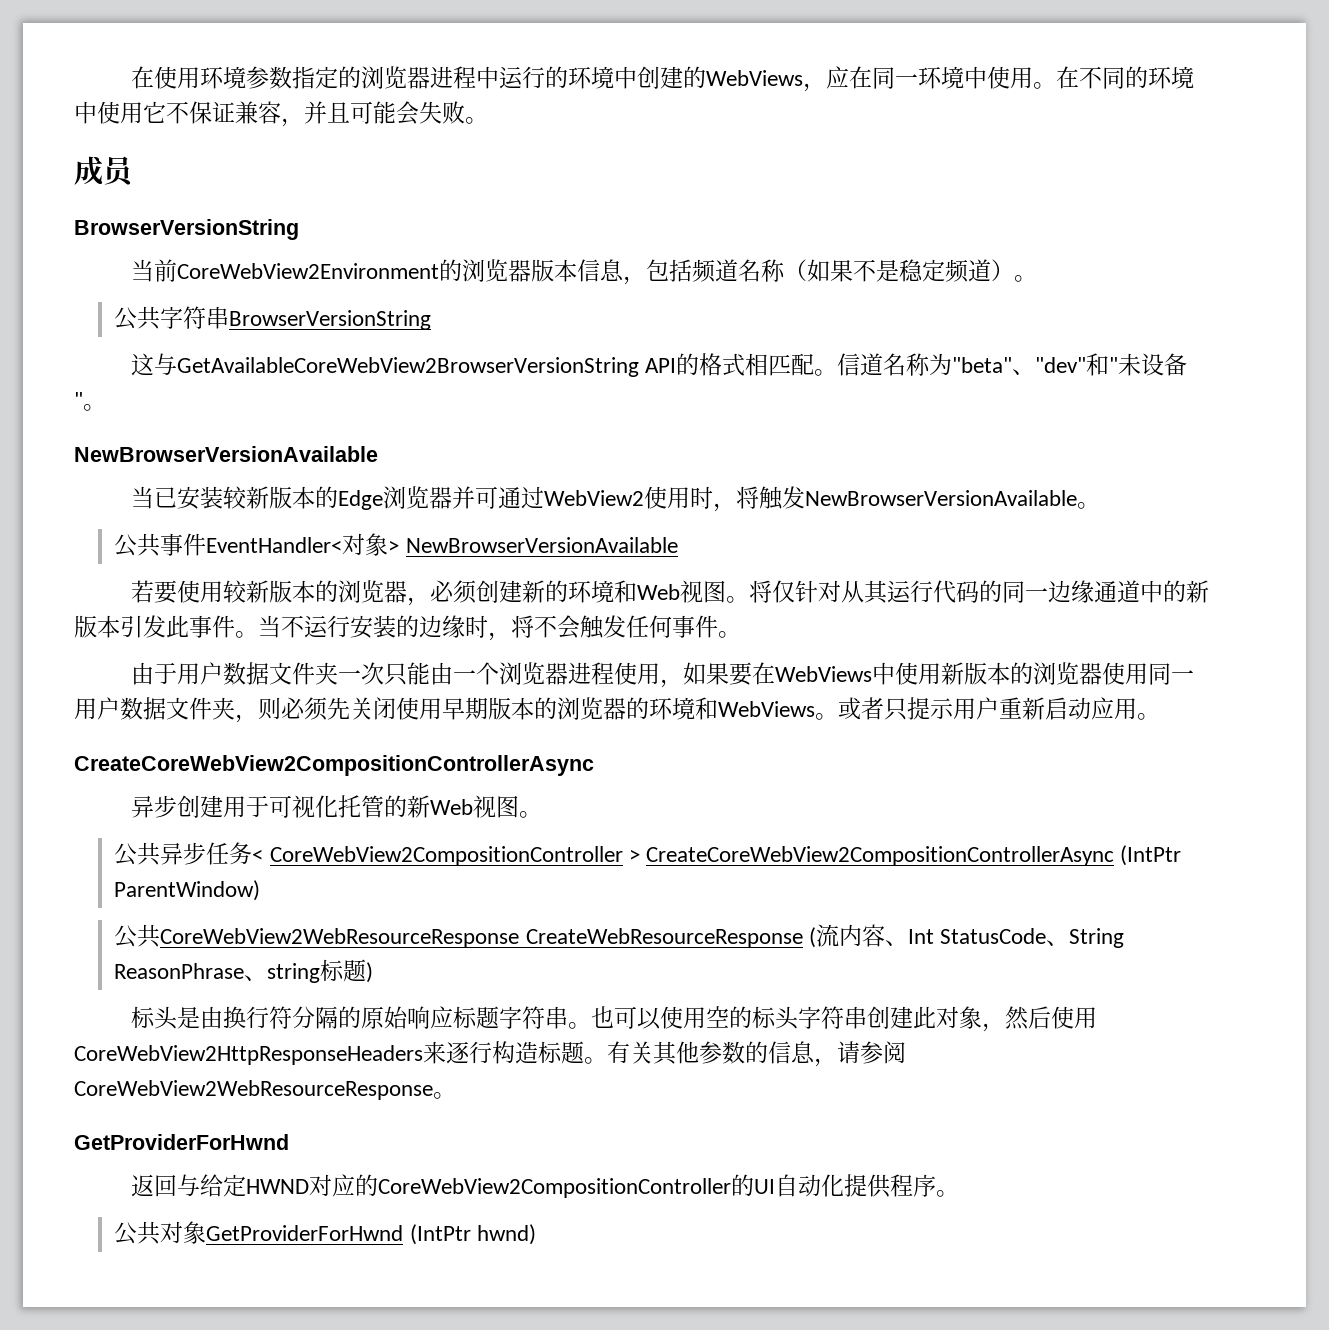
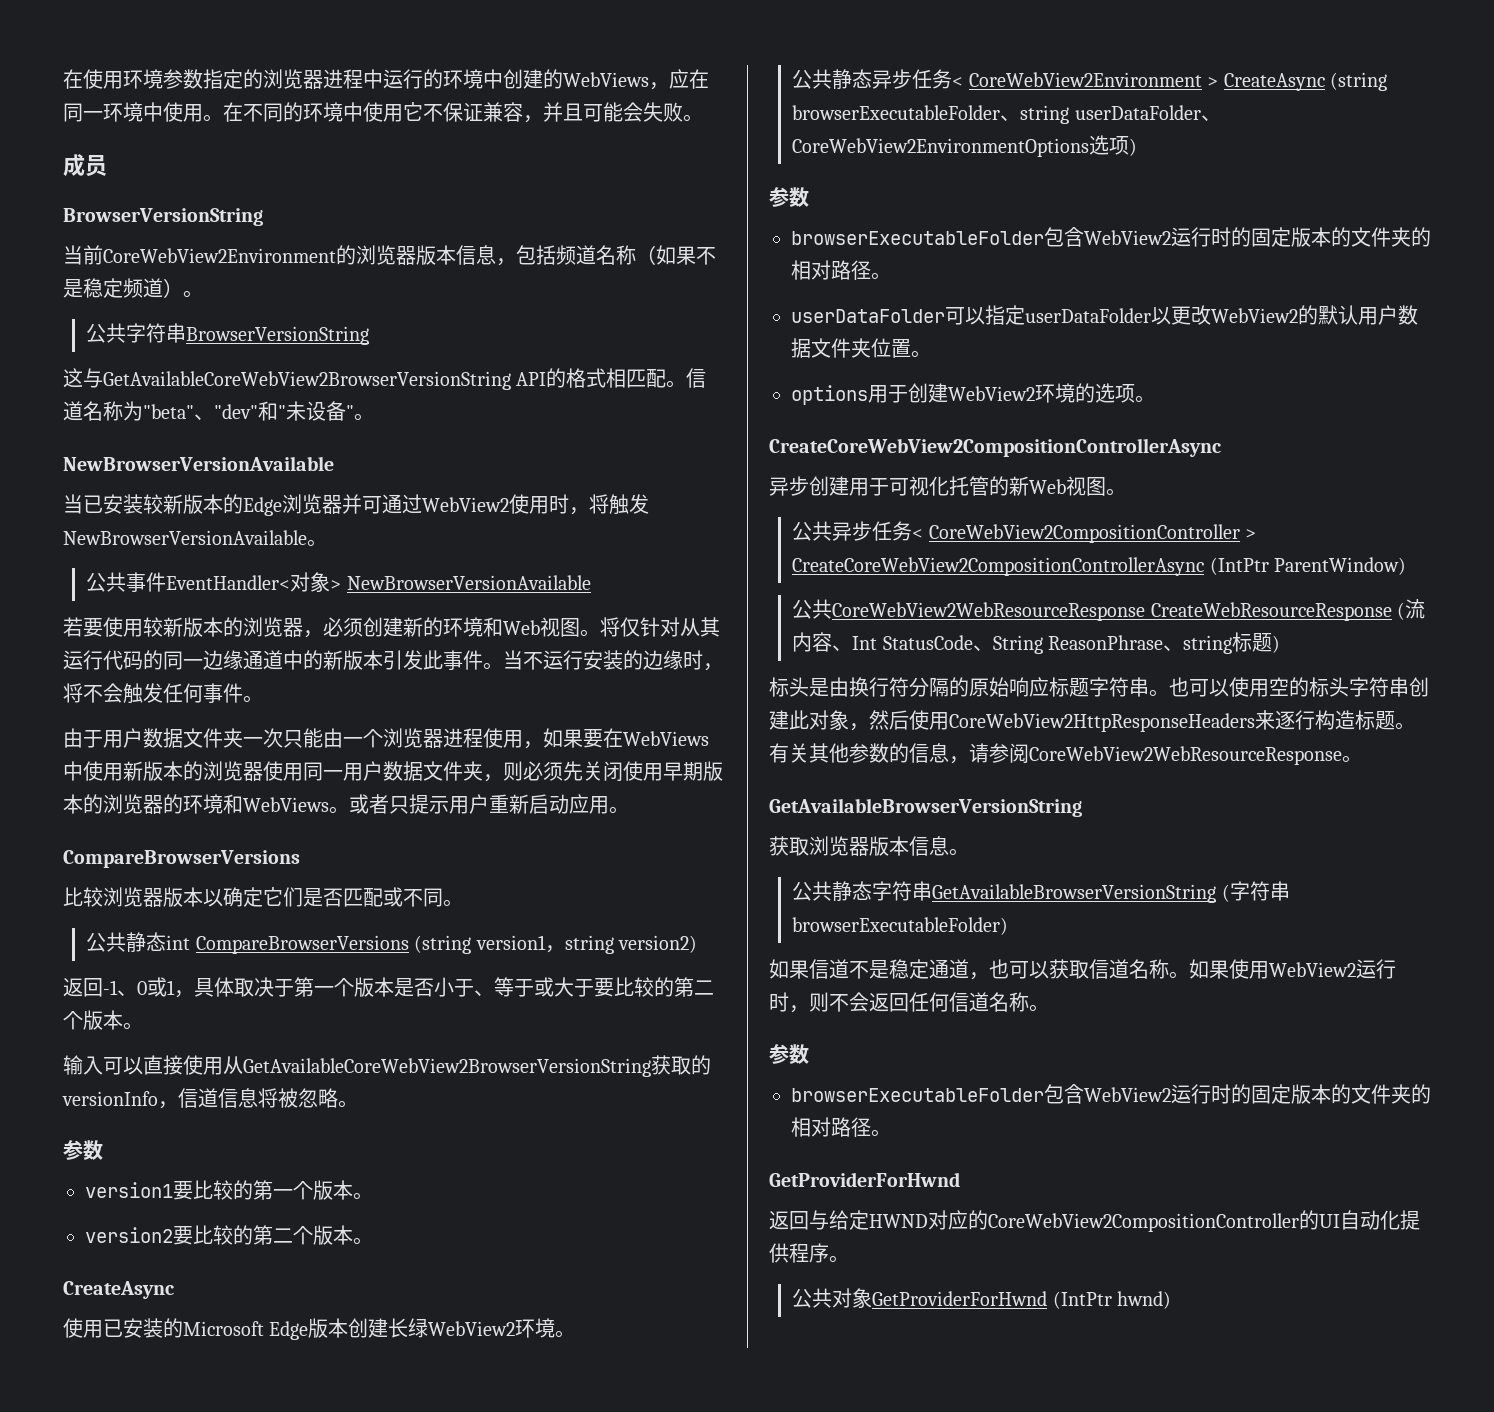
  或者只提示用户重新启动应用。
+ CompareBrowserVersions
+ 比较浏览器版本以确定它们是否匹配或不同。
+ 公共静态int CompareBrowserVersions (string version1，string version2)
+ 返回-1、0或1，具体取决于第一个版本是否小于、等于或大于要比较的第二个版本。
+ 输入可以直接使用从GetAvailableCoreWebView2BrowserVersionString获取的versionInfo，信道信息将被忽略。
+ 参数
+ version1要比较的第一个版本。
+ version2要比较的第二个版本。
+ CreateAsync
+ 使用已安装的Microsoft Edge版本创建长绿WebView2环境。
+ 公共静态异步任务< CoreWebView2Environment > CreateAsync (string browserExecutableFolder、string userDataFolder、CoreWebView2EnvironmentOptions选项)
+ 参数
+ browserExecutableFolder包含WebView2运行时的固定版本的文件夹的相对路径。
+ userDataFolder可以指定userDataFolder以更改WebView2的默认用户数据文件夹位置。
+ options用于创建WebView2环境的选项。
  有关其他参数的信息，请参阅CoreWebView2WebResourceResponse。
+ GetAvailableBrowserVersionString
+ 获取浏览器版本信息。
+ 公共静态字符串GetAvailableBrowserVersionString (字符串browserExecutableFolder)
+ 如果信道不是稳定通道，也可以获取信道名称。如果使用WebView2运行时，则不会返回任何信道名称。
+ 参数
+ browserExecutableFolder包含WebView2运行时的固定版本的文件夹的相对路径。

